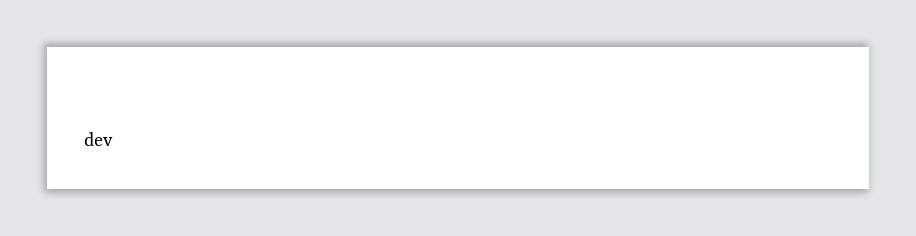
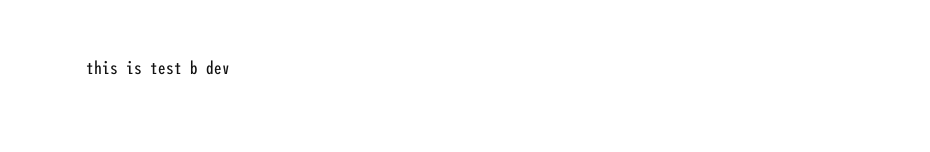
- dev
+ this is test b dev

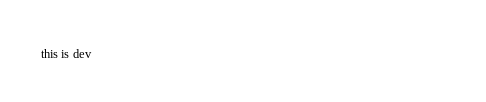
- this is test b dev
+ this is dev

